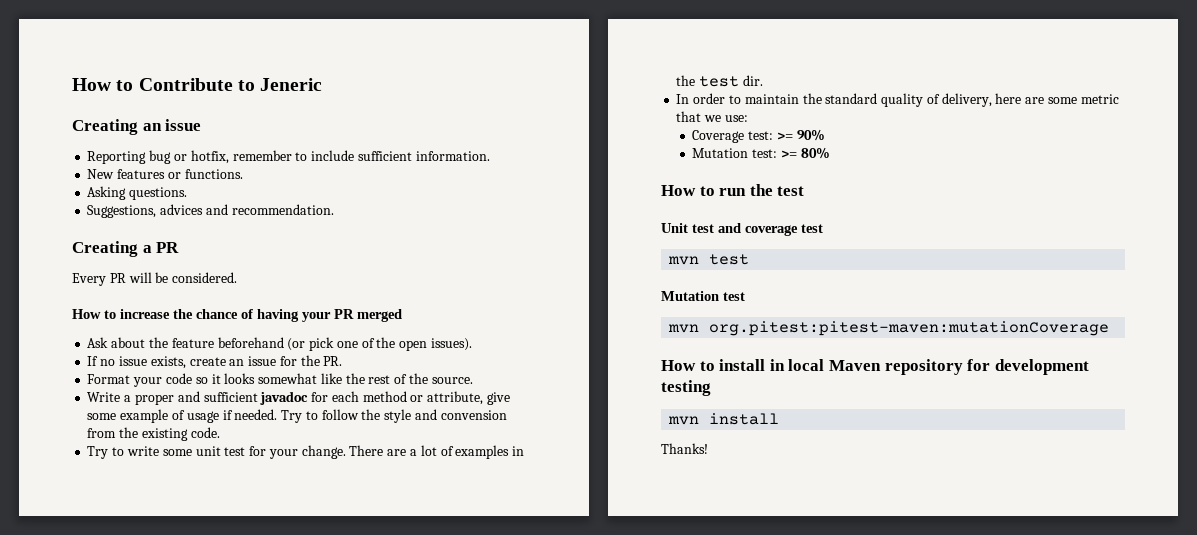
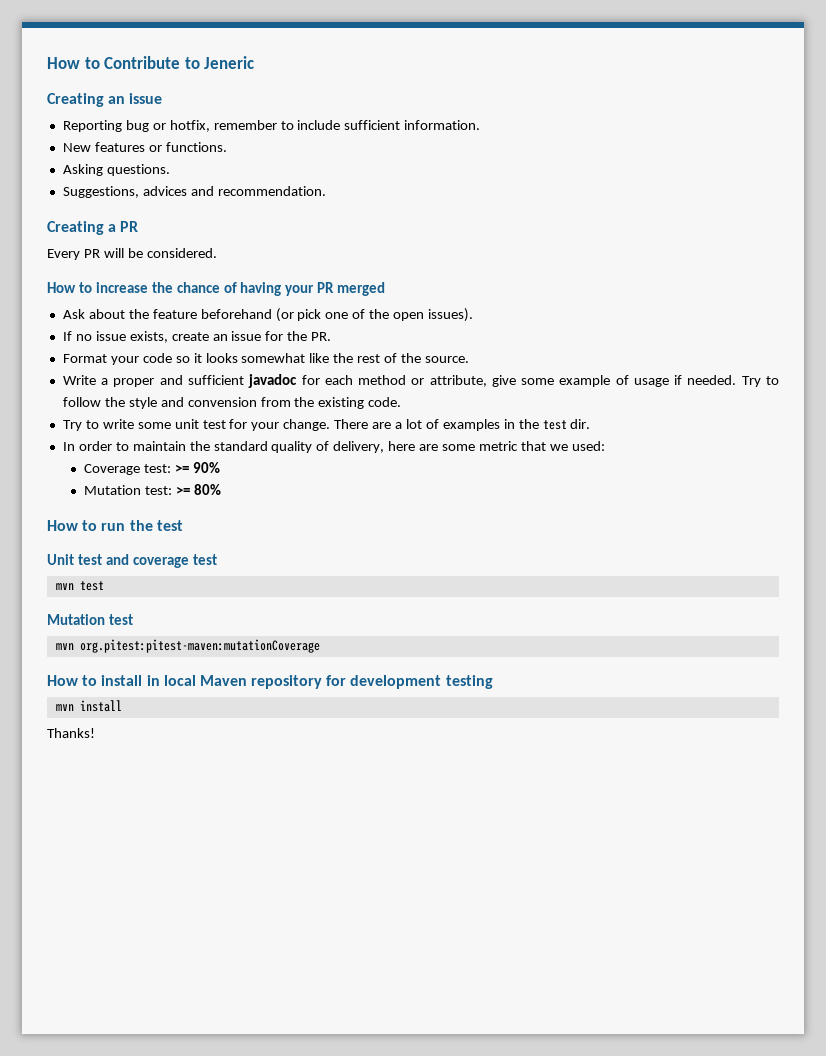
- In order to maintain the standard quality of delivery, here are some metric that we use:
+ In order to maintain the standard quality of delivery, here are some metric that we used:

